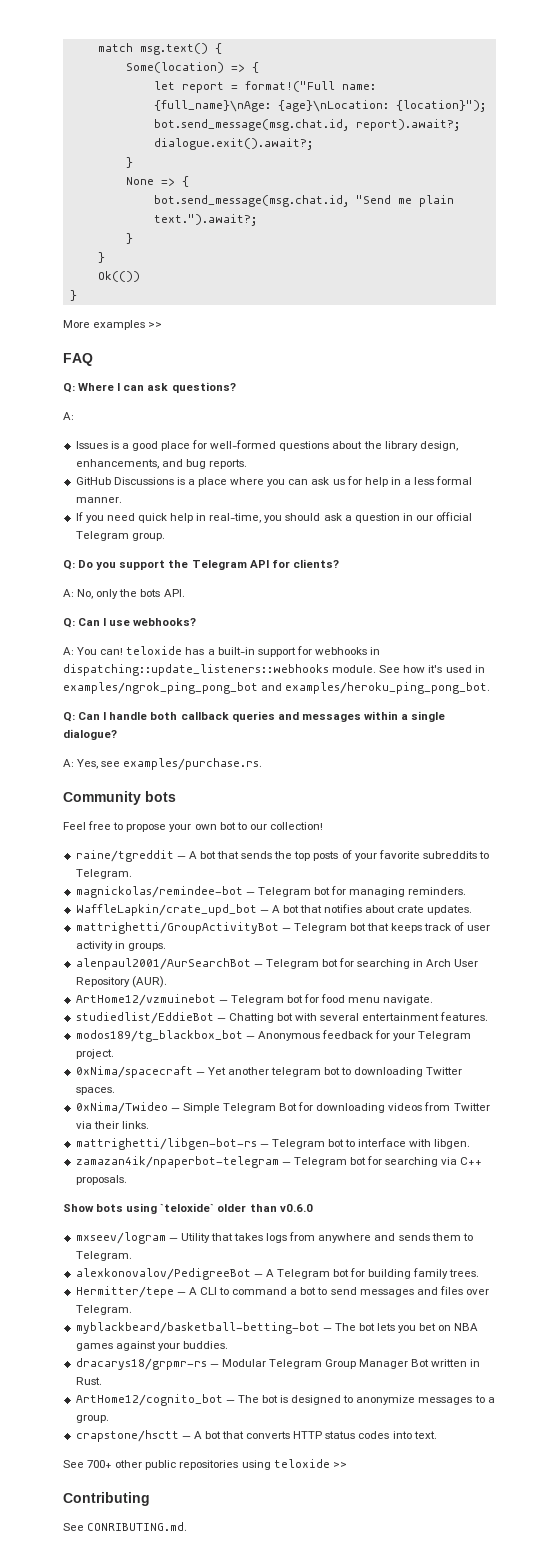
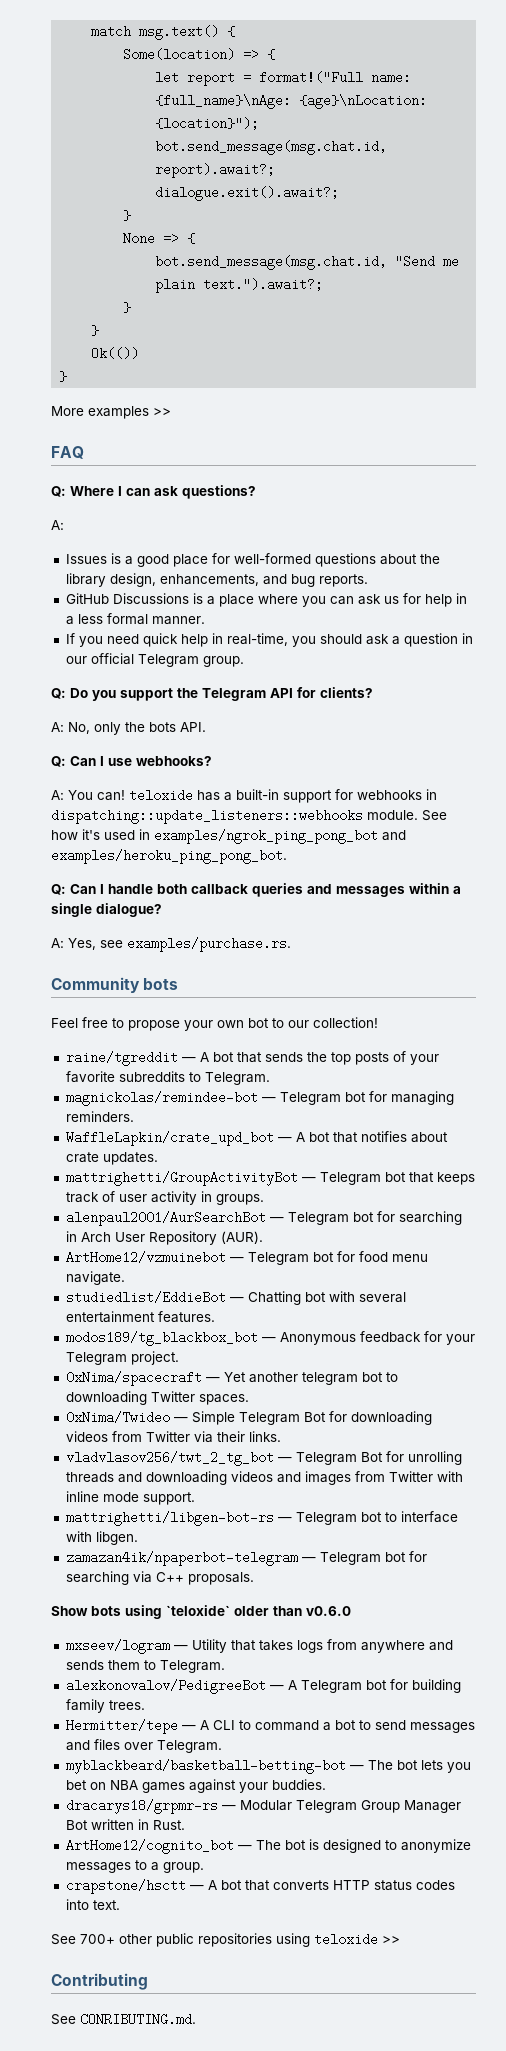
+ vladvlasov256/twt_2_tg_bot — Telegram Bot for unrolling threads and downloading videos and images from Twitter with inline mode support.

